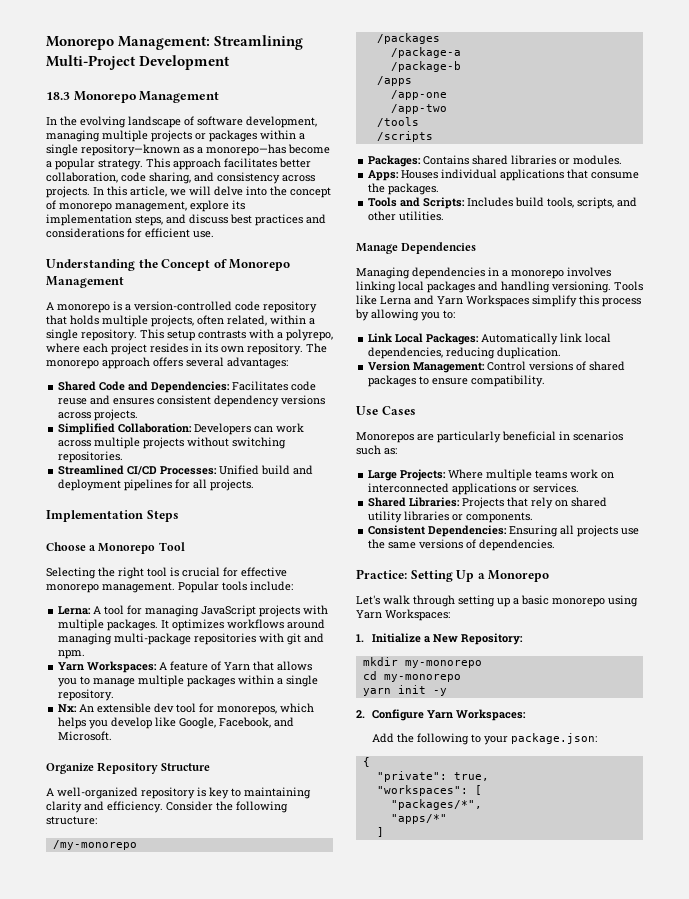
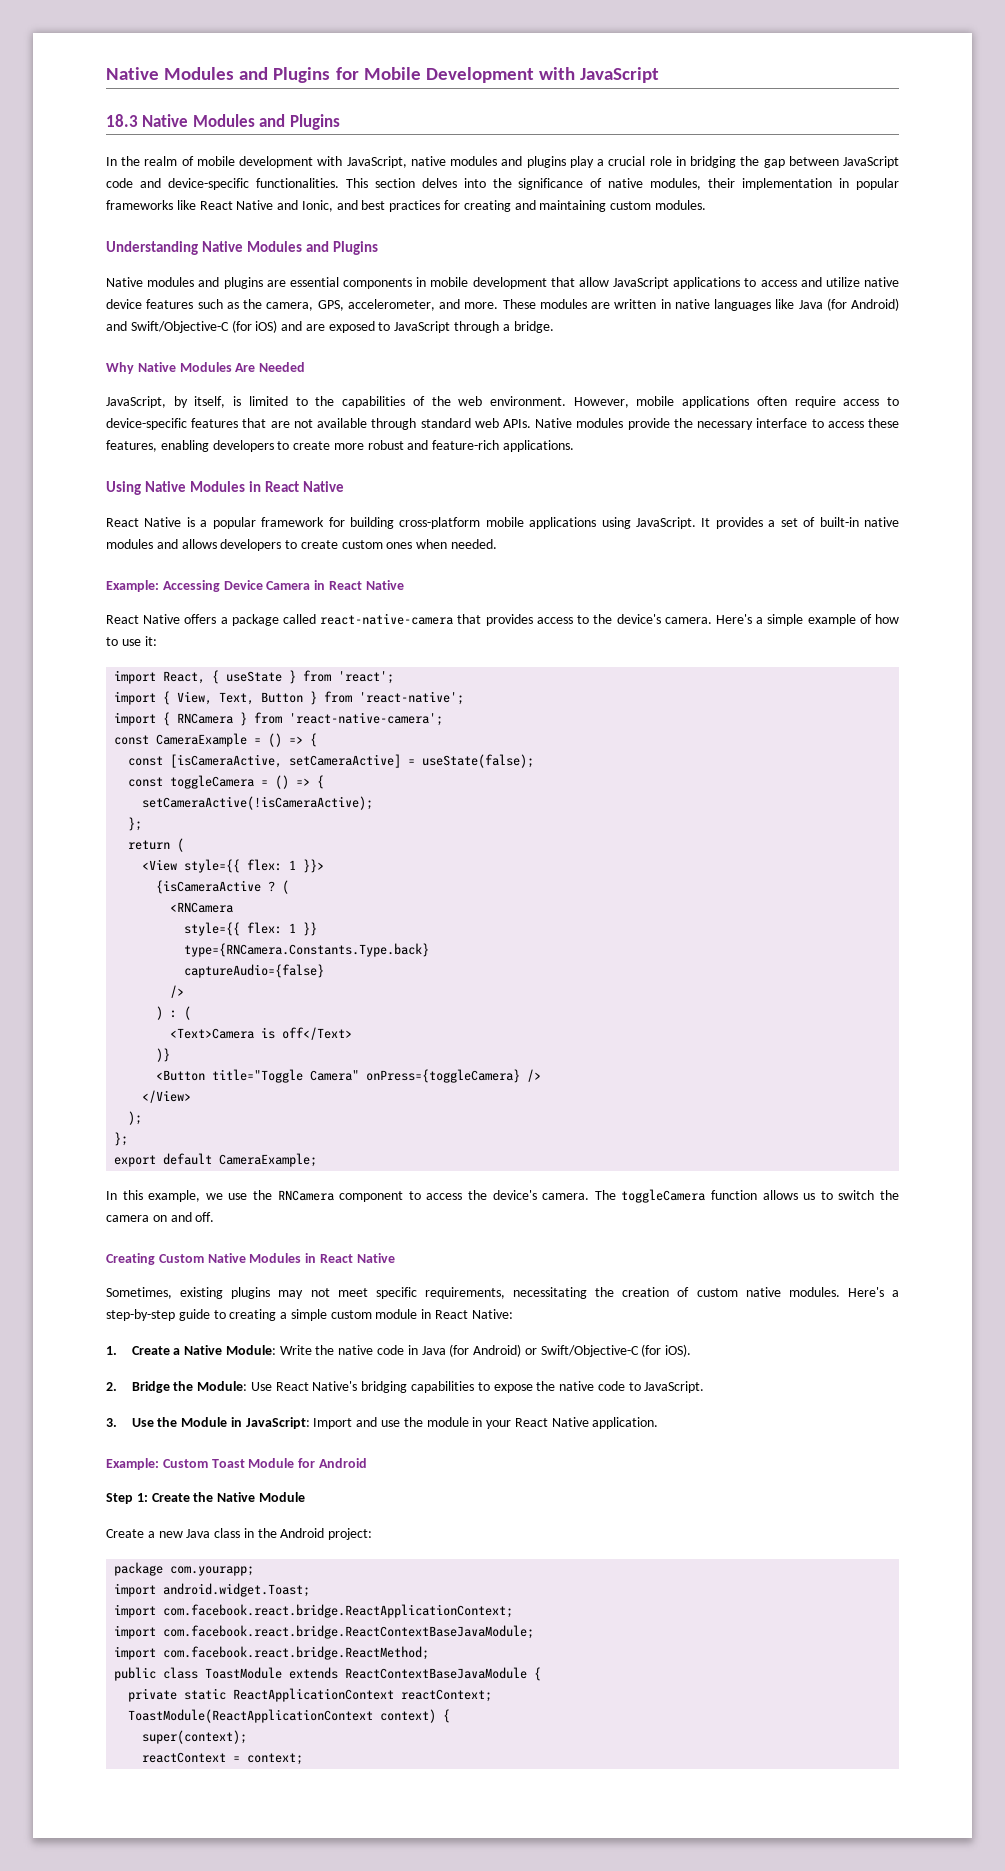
- Monorepo Management: Streamlining Multi-Project Development
+ Native Modules and Plugins for Mobile Development with JavaScript
- 18.3 Monorepo Management
- In the evolving landscape of software development, managing multiple projects or packages within a single repository—known as a monorepo—has become a popular strategy. This approach facilitates better collaboration, code sharing, and consistency across projects. In this article, we will delve into the concept of monorepo management, explore its implementation steps, and discuss best practices and considerations for efficient use.
- Understanding the Concept of Monorepo Management
- A monorepo is a version-controlled code repository that holds multiple projects, often related, within a single repository. This setup contrasts with a polyrepo, where each project resides in its own repository. The monorepo approach offers several advantages:
- Shared Code and Dependencies: Facilitates code reuse and ensures consistent dependency versions across projects.
- Simplified Collaboration: Developers can work across multiple projects without switching repositories.
- Streamlined CI/CD Processes: Unified build and deployment pipelines for all projects.
- Implementation Steps
- Choose a Monorepo Tool
- Selecting the right tool is crucial for effective monorepo management. Popular tools include:
- Lerna: A tool for managing JavaScript projects with multiple packages. It optimizes workflows around managing multi-package repositories with git and npm.
- Yarn Workspaces: A feature of Yarn that allows you to manage multiple packages within a single repository.
- Nx: An extensible dev tool for monorepos, which helps you develop like Google, Facebook, and Microsoft.
- Organize Repository Structure
- A well-organized repository is key to maintaining clarity and efficiency. Consider the following structure:
- /my-monorepo
- /packages
- /package-a
- /package-b
- /apps
- /app-one
- /app-two
- /tools
- /scripts
- Packages: Contains shared libraries or modules.
- Apps: Houses individual applications that consume the packages.
- Tools and Scripts: Includes build tools, scripts, and other utilities.
- Manage Dependencies
- Managing dependencies in a monorepo involves linking local packages and handling versioning. Tools like Lerna and Yarn Workspaces simplify this process by allowing you to:
- Link Local Packages: Automatically link local dependencies, reducing duplication.
- Version Management: Control versions of shared packages to ensure compatibility.
- Use Cases
- Monorepos are particularly beneficial in scenarios such as:
- Large Projects: Where multiple teams work on interconnected applications or services.
- Shared Libraries: Projects that rely on shared utility libraries or components.
- Consistent Dependencies: Ensuring all projects use the same versions of dependencies.
- Practice: Setting Up a Monorepo
- Let's walk through setting up a basic monorepo using Yarn Workspaces:
- 1. Initialize a New Repository:
- mkdir my-monorepo
- cd my-monorepo
- yarn init -y
- 2. Configure Yarn Workspaces:
- Add the following to your package.json:
- {
- "private": true,
- "workspaces": [
- "packages/*",
- "apps/*"
- ]
+ 18.3 Native Modules and Plugins
+ In the realm of mobile development with JavaScript, native modules and plugins play a crucial role in bridging the gap between JavaScript code and device-specific functionalities. This section delves into the significance of native modules, their implementation in popular frameworks like React Native and Ionic, and best practices for creating and maintaining custom modules.
+ Understanding Native Modules and Plugins
+ Native modules and plugins are essential components in mobile development that allow JavaScript applications to access and utilize native device features such as the camera, GPS, accelerometer, and more. These modules are written in native languages like Java (for Android) and Swift/Objective-C (for iOS) and are exposed to JavaScript through a bridge.
+ Why Native Modules Are Needed
+ JavaScript, by itself, is limited to the capabilities of the web environment. However, mobile applications often require access to device-specific features that are not available through standard web APIs. Native modules provide the necessary interface to access these features, enabling developers to create more robust and feature-rich applications.
+ Using Native Modules in React Native
+ React Native is a popular framework for building cross-platform mobile applications using JavaScript. It provides a set of built-in native modules and allows developers to create custom ones when needed.
+ Example: Accessing Device Camera in React Native
+ React Native offers a package called react-native-camera that provides access to the device's camera. Here's a simple example of how to use it:
+ import React, { useState } from 'react';
+ import { View, Text, Button } from 'react-native';
+ import { RNCamera } from 'react-native-camera';
+ const CameraExample = () => {
+ const [isCameraActive, setCameraActive] = useState(false);
+ const toggleCamera = () => {
+ setCameraActive(!isCameraActive);
+ };
+ return (
+ <View style={{ flex: 1 }}>
+ {isCameraActive ? (
+ <RNCamera
+ style={{ flex: 1 }}
+ type={RNCamera.Constants.Type.back}
+ captureAudio={false}
+ />
+ ) : (
+ <Text>Camera is off</Text>
+ )}
+ <Button title="Toggle Camera" onPress={toggleCamera} />
+ </View>
+ );
+ };
+ export default CameraExample;
+ In this example, we use the RNCamera component to access the device's camera. The toggleCamera function allows us to switch the camera on and off.
+ Creating Custom Native Modules in React Native
+ Sometimes, existing plugins may not meet specific requirements, necessitating the creation of custom native modules. Here's a step-by-step guide to creating a simple custom module in React Native:
+ 1. Create a Native Module: Write the native code in Java (for Android) or Swift/Objective-C (for iOS).
+ 2. Bridge the Module: Use React Native's bridging capabilities to expose the native code to JavaScript.
+ 3. Use the Module in JavaScript: Import and use the module in your React Native application.
+ Example: Custom Toast Module for Android
+ Step 1: Create the Native Module
+ Create a new Java class in the Android project:
+ package com.yourapp;
+ import android.widget.Toast;
+ import com.facebook.react.bridge.ReactApplicationContext;
+ import com.facebook.react.bridge.ReactContextBaseJavaModule;
+ import com.facebook.react.bridge.ReactMethod;
+ public class ToastModule extends ReactContextBaseJavaModule {
+ private static ReactApplicationContext reactContext;
+ ToastModule(ReactApplicationContext context) {
+ super(context);
+ reactContext = context;

